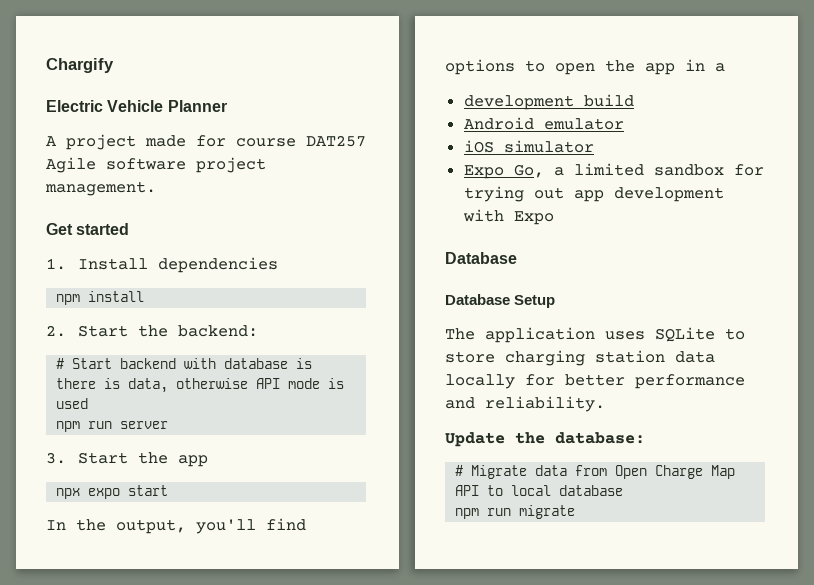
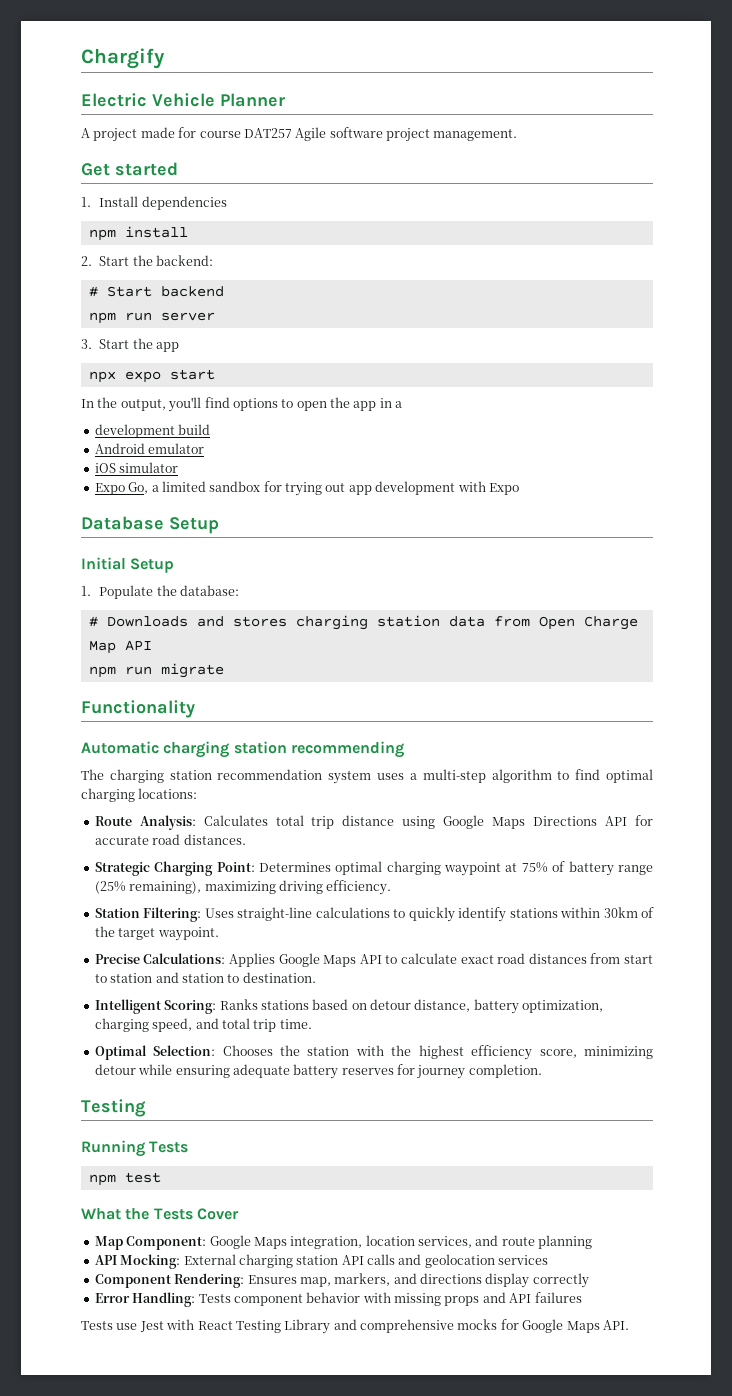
- # Start backend with database is there is data, otherwise API mode is used
+ # Start backend
  Expo Go, a limited sandbox for trying out app development with Expo
- Database
  Database Setup
- The application uses SQLite to store charging station data locally for better performance and reliability.
- Update the database:
- # Migrate data from Open Charge Map API to local database
+ Initial Setup
+ 1. Populate the database:
+ # Downloads and stores charging station data from Open Charge Map API
+ Functionality
+ Automatic charging station recommending
+ The charging station recommendation system uses a multi-step algorithm to find optimal charging locations:
+ Route Analysis: Calculates total trip distance using Google Maps Directions API for accurate road distances.
+ Strategic Charging Point: Determines optimal charging waypoint at 75% of battery range (25% remaining), maximizing driving efficiency.
+ Station Filtering: Uses straight-line calculations to quickly identify stations within 30km of the target waypoint.
+ Precise Calculations: Applies Google Maps API to calculate exact road distances from start to station and station to destination.
+ Intelligent Scoring: Ranks stations based on detour distance, battery optimization, charging speed, and total trip time.
+ Optimal Selection: Chooses the station with the highest efficiency score, minimizing detour while ensuring adequate battery reserves for journey completion.
+ Testing
+ Running Tests
+ npm test
+ What the Tests Cover
+ Map Component: Google Maps integration, location services, and route planning
+ API Mocking: External charging station API calls and geolocation services
+ Component Rendering: Ensures map, markers, and directions display correctly
+ Error Handling: Tests component behavior with missing props and API failures
+ Tests use Jest with React Testing Library and comprehensive mocks for Google Maps API.

